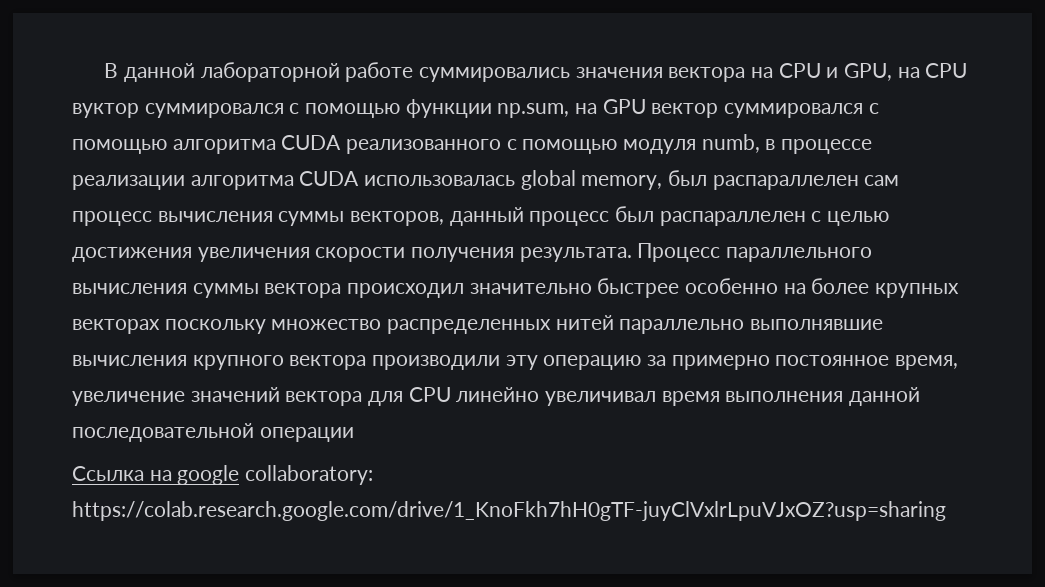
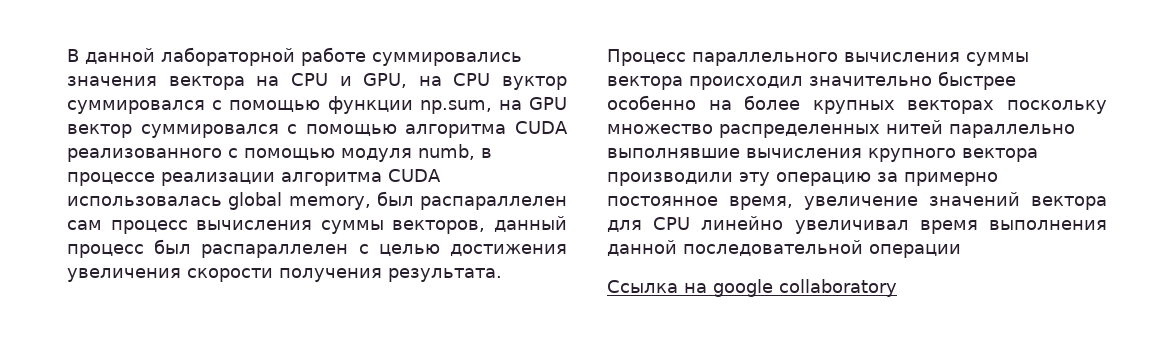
- Ссылка на google collaboratory: https://colab.research.google.com/drive/1_KnoFkh7hH0gTF-juyClVxlrLpuVJxOZ?usp=sharing
+ Ссылка на google collaboratory

